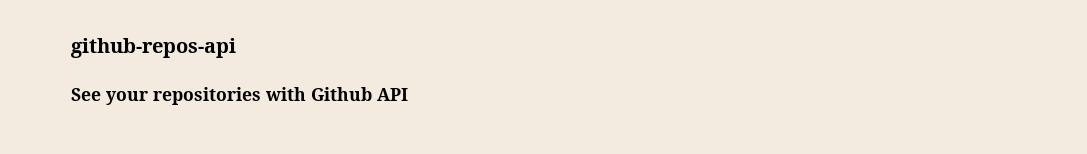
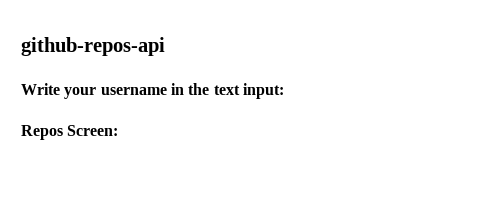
- See your repositories with Github API
+ Write your username in the text input:
+ Repos Screen:

